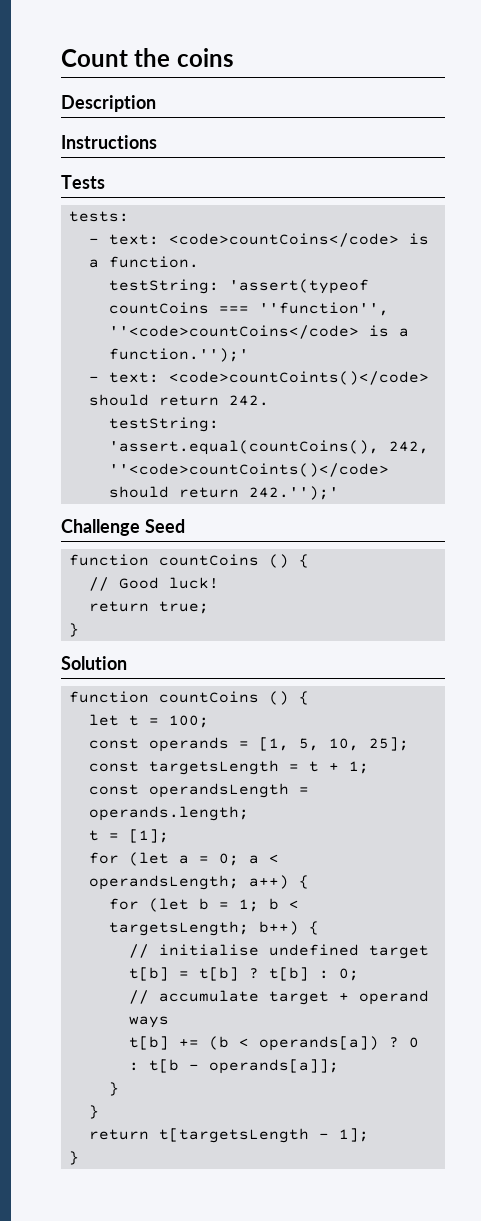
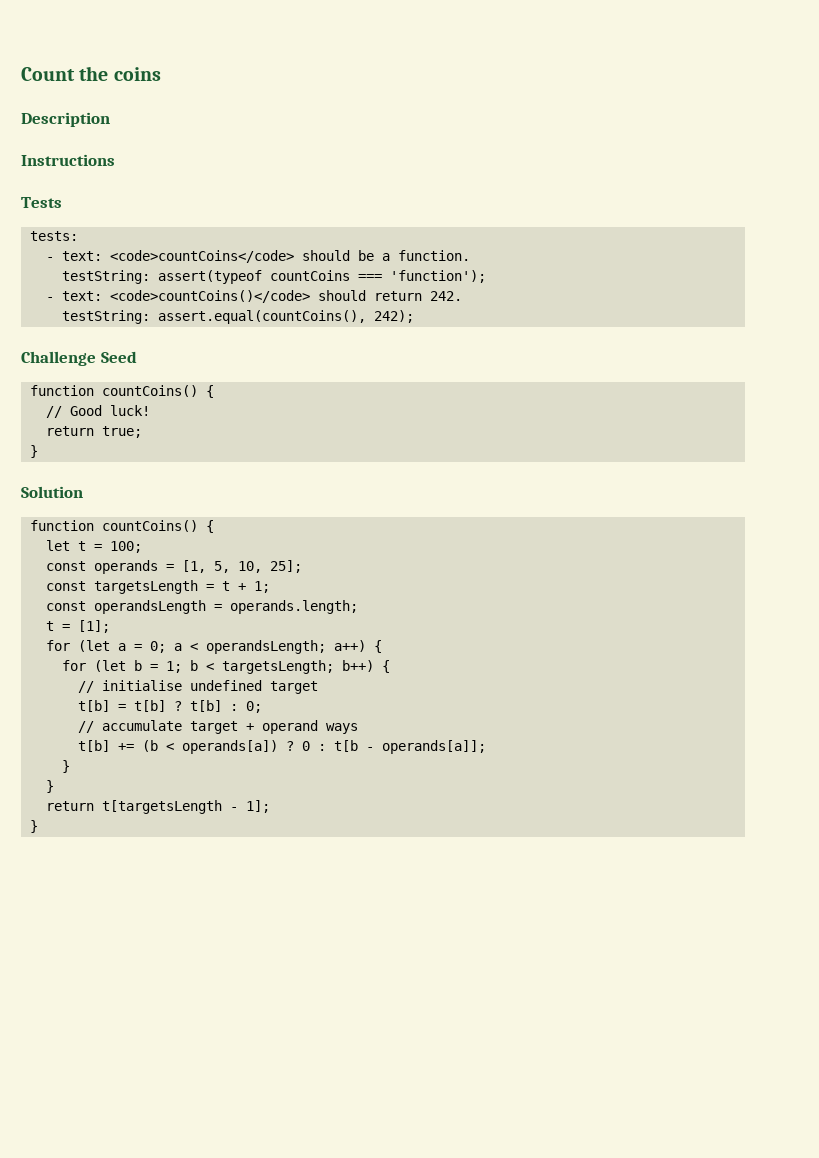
- - text: <code>countCoins</code> is a function.
+ - text: <code>countCoins</code> should be a function.
- testString: 'assert(typeof countCoins === ''function'', ''<code>countCoins</code> is a function.'');'
- - text: <code>countCoints()</code> should return 242.
+ testString: assert(typeof countCoins === 'function');
+ - text: <code>countCoins()</code> should return 242.
- testString: 'assert.equal(countCoins(), 242, ''<code>countCoints()</code> should return 242.'');'
+ testString: assert.equal(countCoins(), 242);
  Challenge Seed
- function countCoins () {
+ function countCoins() {
  Solution
- function countCoins () {
+ function countCoins() {

